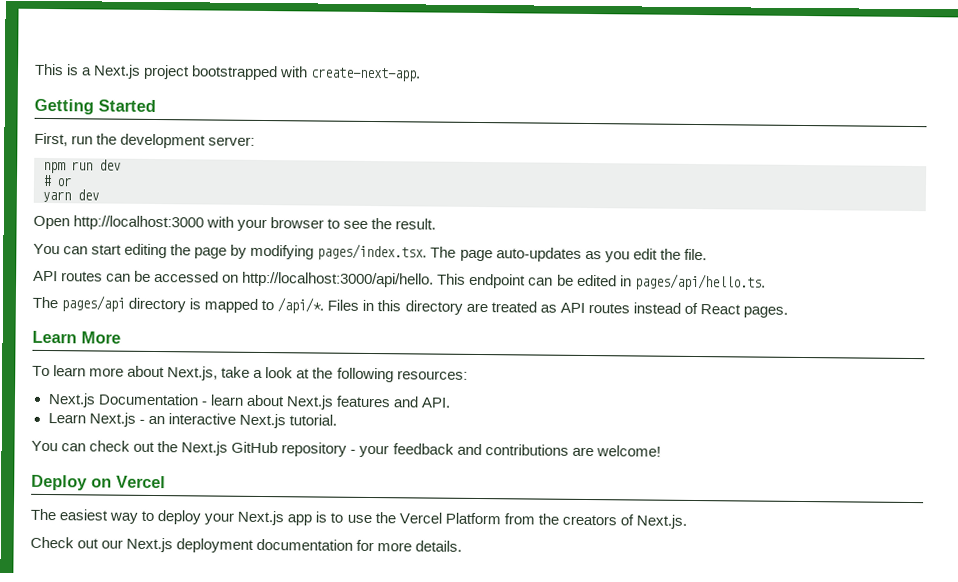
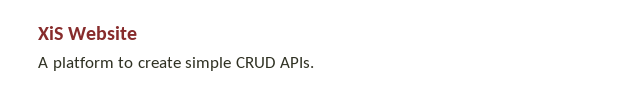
- This is a Next.js project bootstrapped with create-next-app.
- Getting Started
- First, run the development server:
- npm run dev
- # or
- yarn dev
- Open http://localhost:3000 with your browser to see the result.
- You can start editing the page by modifying pages/index.tsx. The page auto-updates as you edit the file.
- API routes can be accessed on http://localhost:3000/api/hello. This endpoint can be edited in pages/api/hello.ts.
- The pages/api directory is mapped to /api/*. Files in this directory are treated as API routes instead of React pages.
- Learn More
- To learn more about Next.js, take a look at the following resources:
- Next.js Documentation - learn about Next.js features and API.
- Learn Next.js - an interactive Next.js tutorial.
- You can check out the Next.js GitHub repository - your feedback and contributions are welcome!
- Deploy on Vercel
- The easiest way to deploy your Next.js app is to use the Vercel Platform from the creators of Next.js.
- Check out our Next.js deployment documentation for more details.
+ XiS Website
+ A platform to create simple CRUD APIs.

